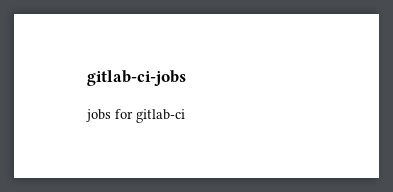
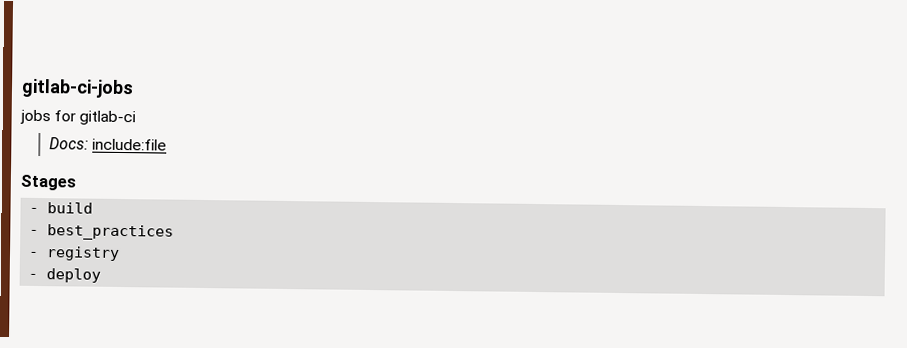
+ Docs: include:file
+ Stages
+ - build
+ - best_practices
+ - registry
+ - deploy

